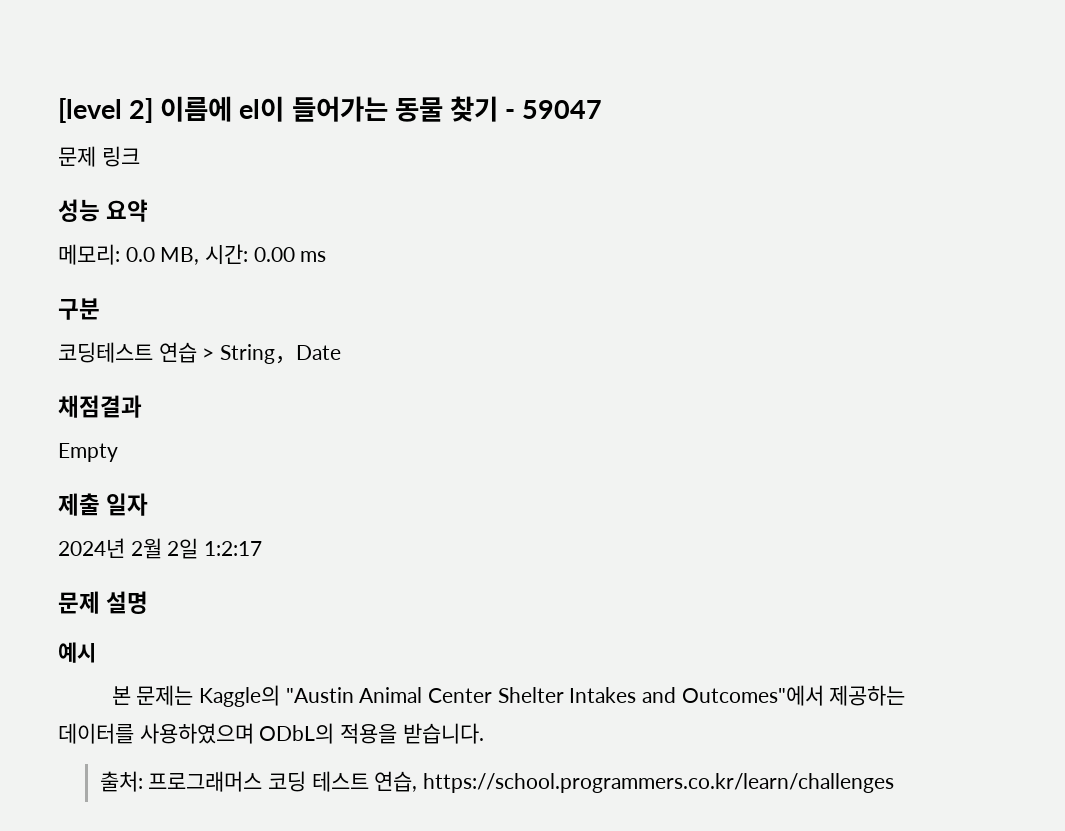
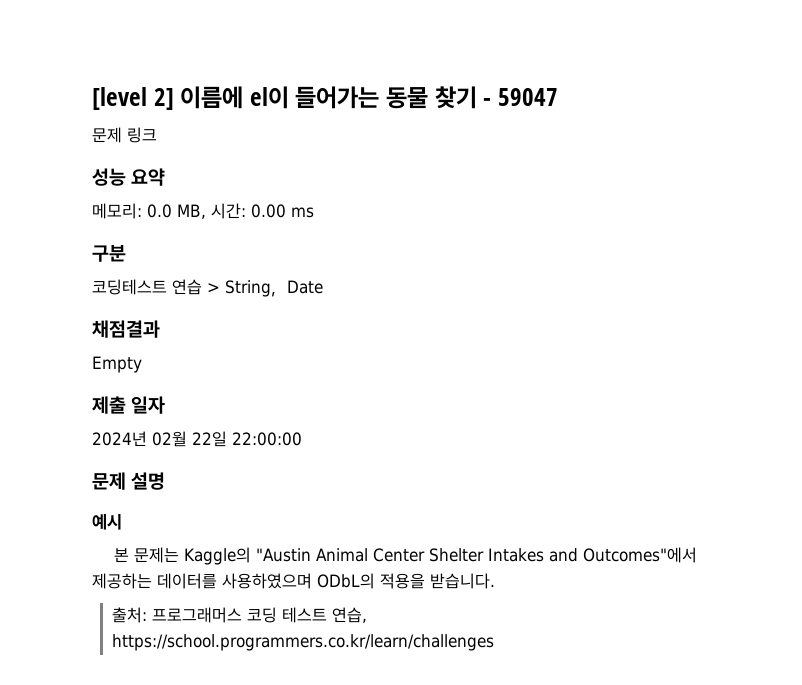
- 2024년 2월 2일 1:2:17
+ 2024년 02월 22일 22:00:00

